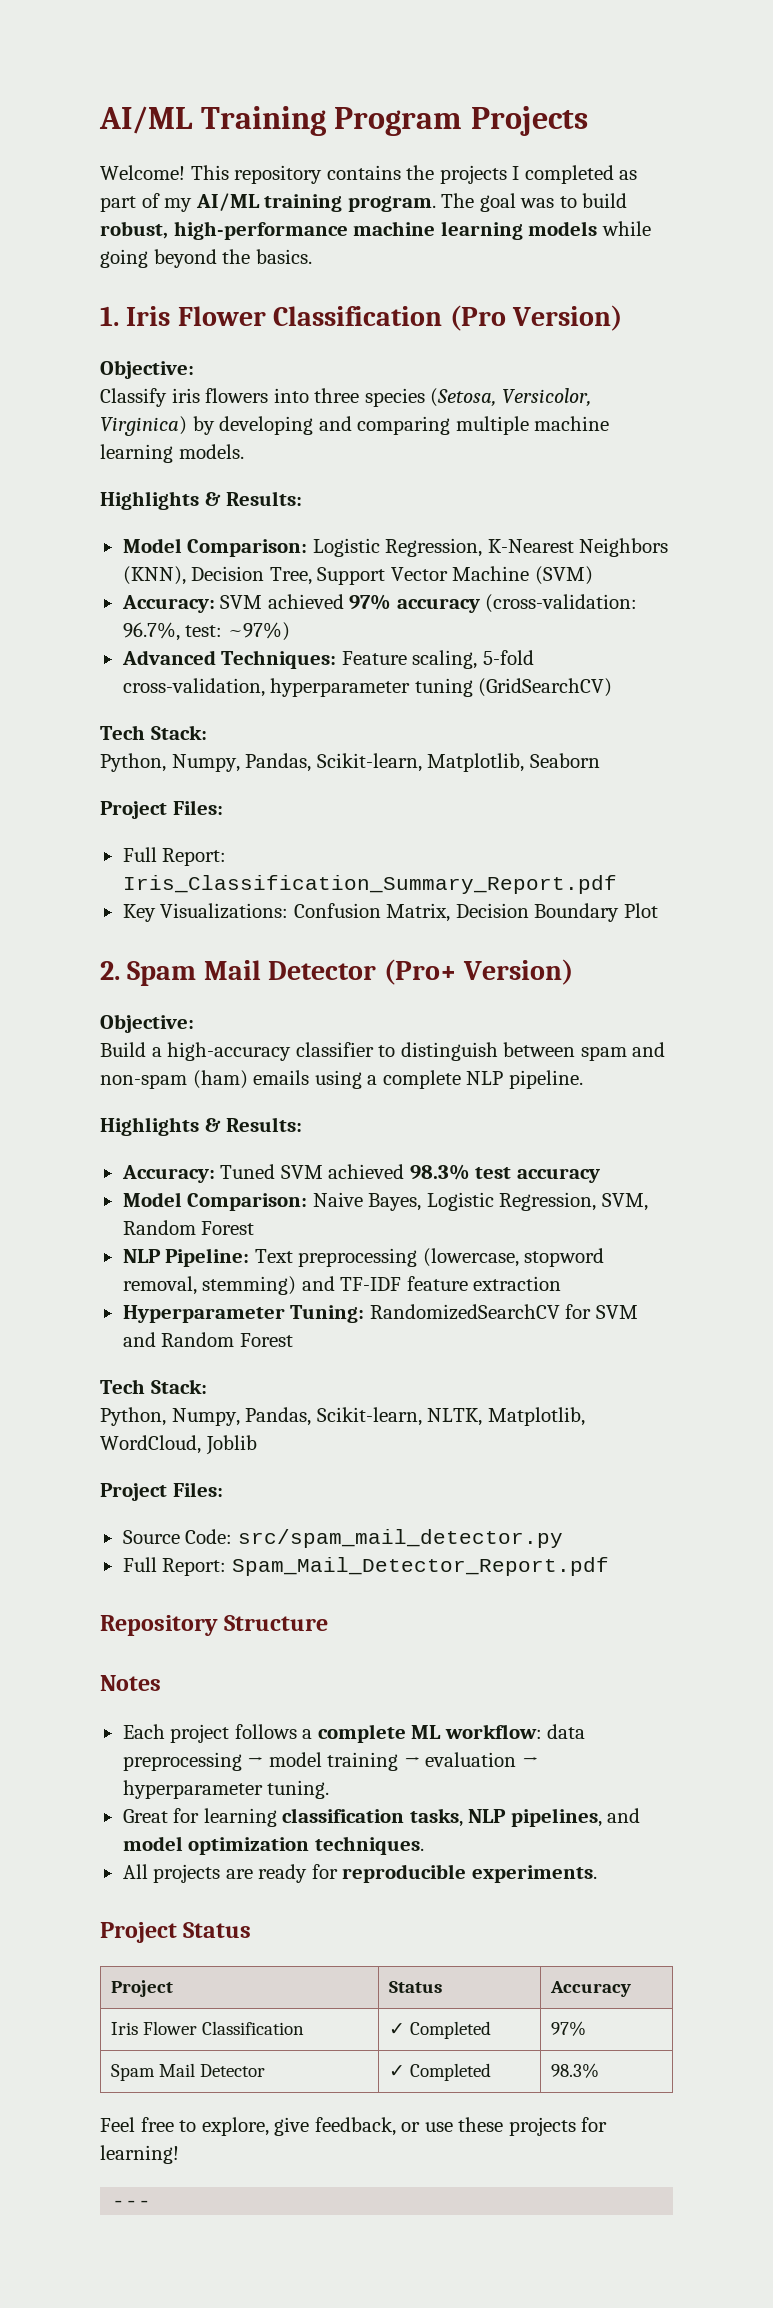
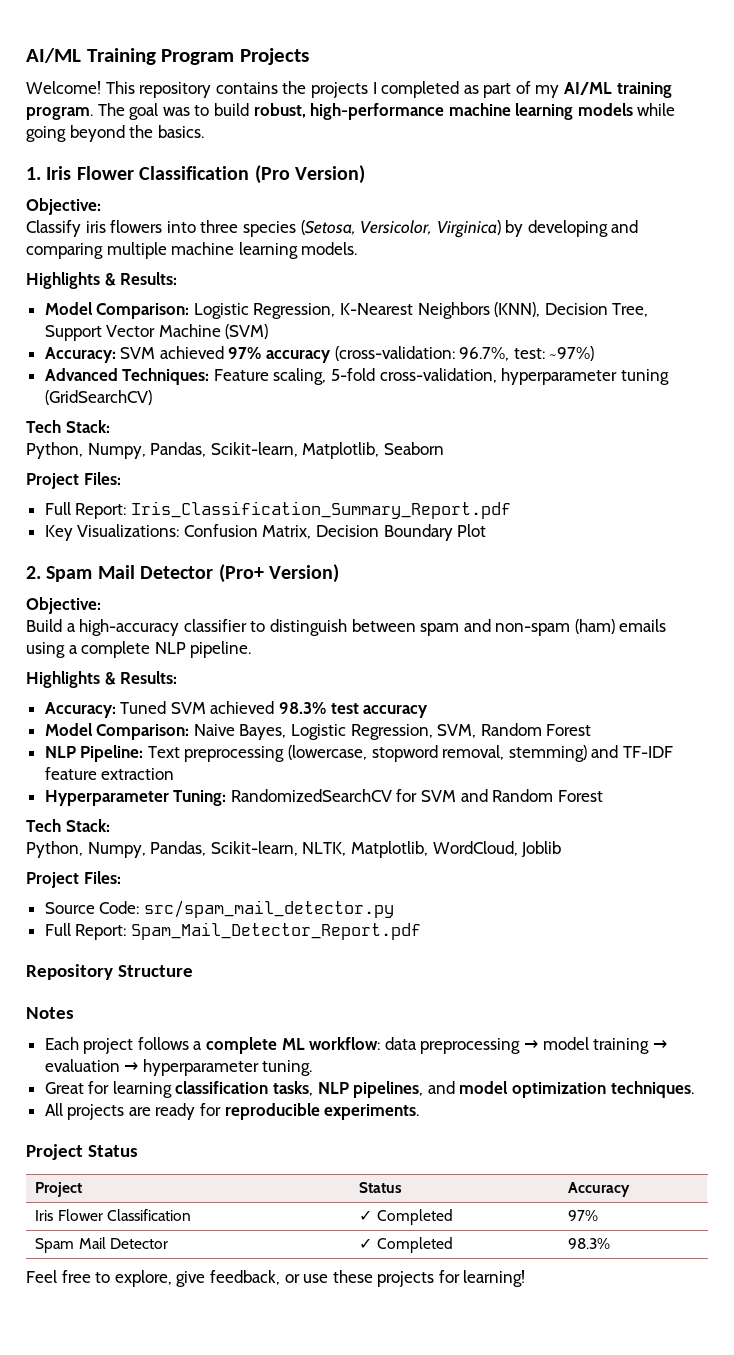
- ---

